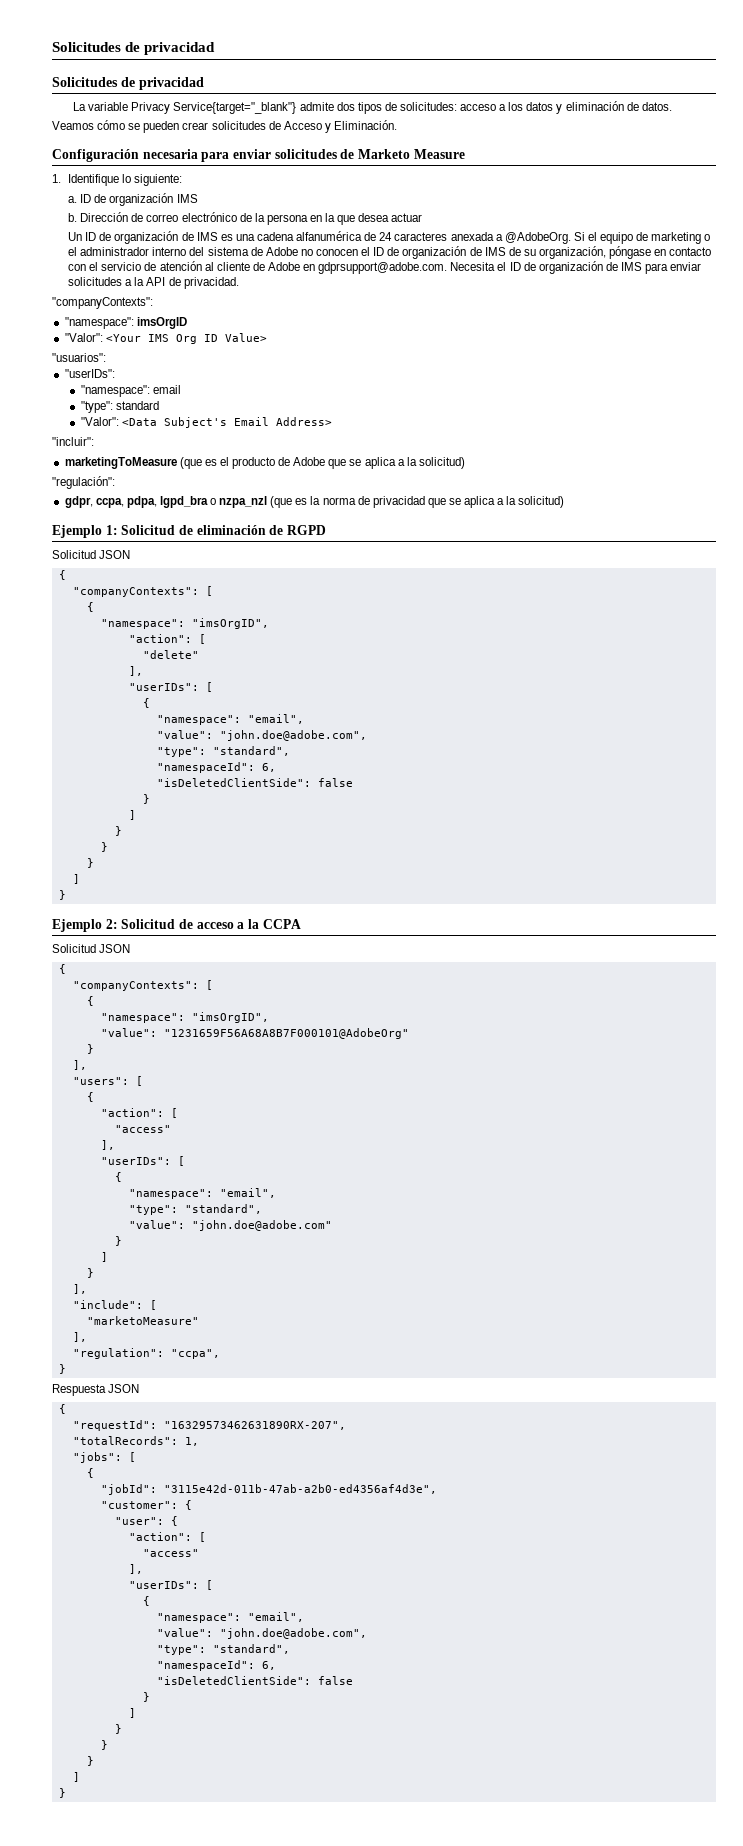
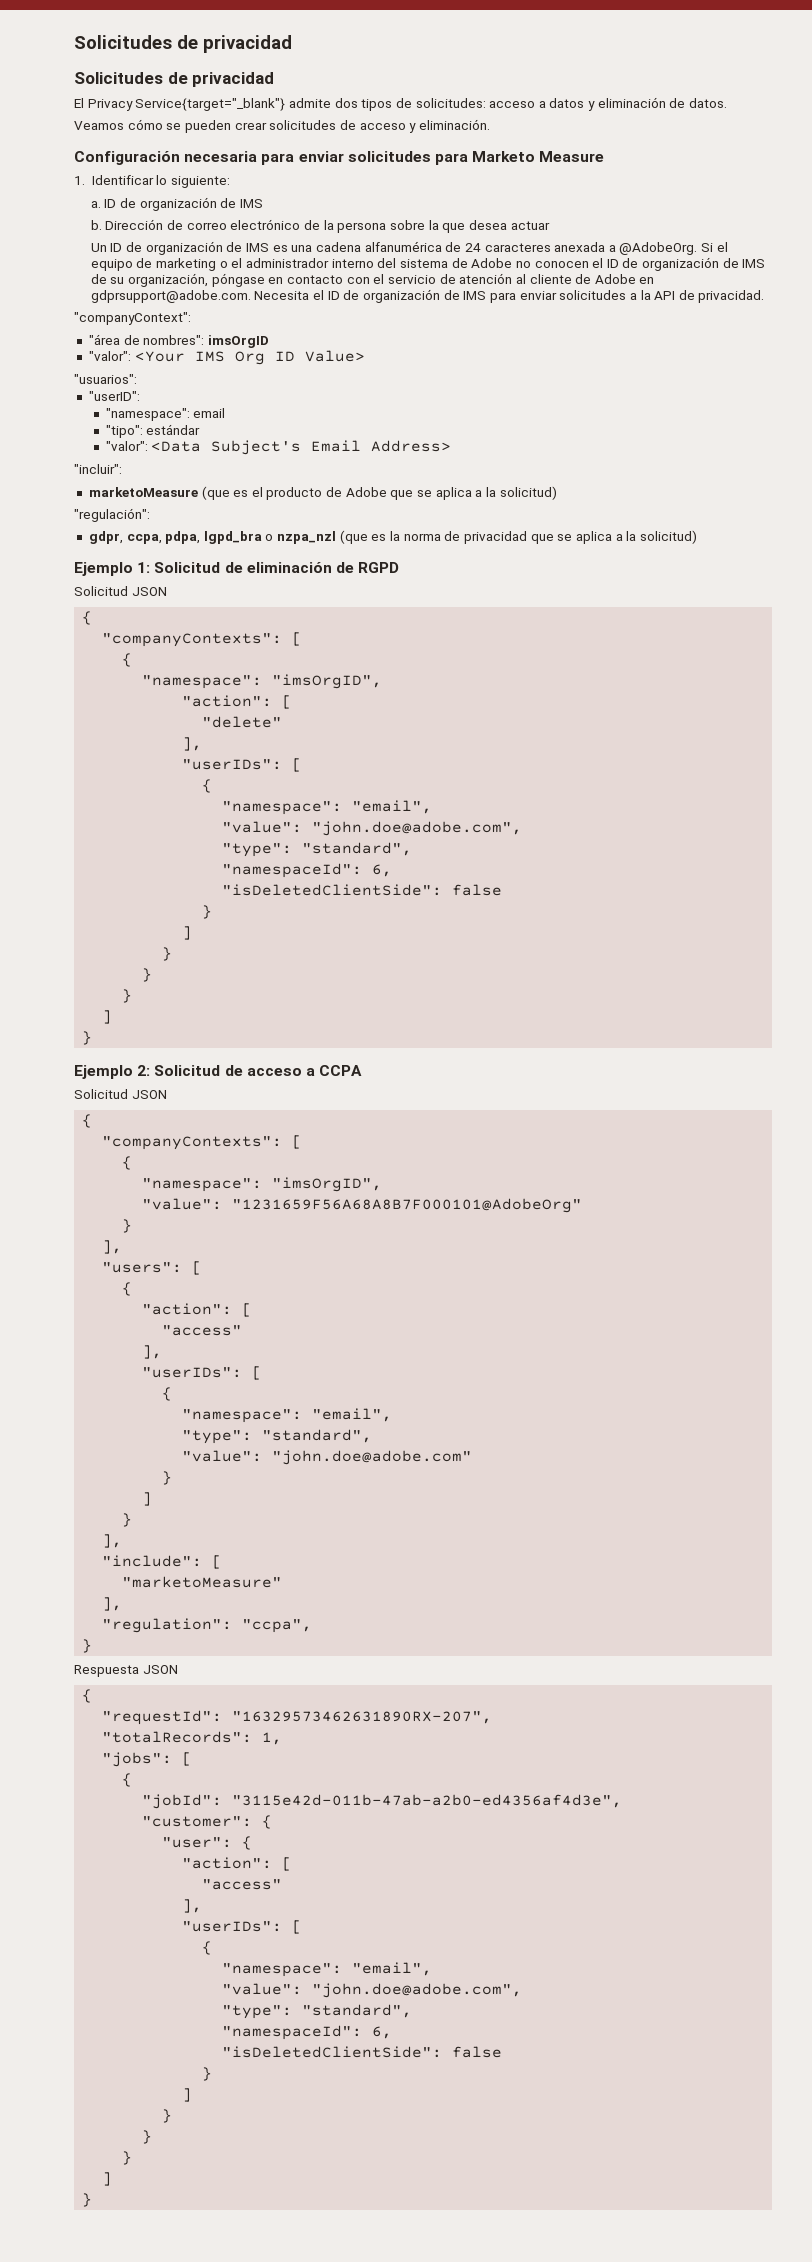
- La variable Privacy Service{target="_blank"} admite dos tipos de solicitudes: acceso a los datos y eliminación de datos.
+ El Privacy Service{target="_blank"} admite dos tipos de solicitudes: acceso a datos y eliminación de datos.
- Veamos cómo se pueden crear solicitudes de Acceso y Eliminación.
+ Veamos cómo se pueden crear solicitudes de acceso y eliminación.
- Configuración necesaria para enviar solicitudes de Marketo Measure
+ Configuración necesaria para enviar solicitudes para Marketo Measure
- 1. Identifique lo siguiente:
+ 1. Identificar lo siguiente:
- a. ID de organización IMS
+ a. ID de organización de IMS
- Dirección de correo electrónico de la persona en la que desea actuar
+ Dirección de correo electrónico de la persona sobre la que desea actuar
  Si el equipo de marketing o el administrador interno del sistema de Adobe no conocen el ID de organización de IMS de su organización, póngase en contacto con el servicio de atención al cliente de Adobe en gdprsupport@adobe.com. Necesita el ID de organización de IMS para enviar solicitudes a la API de privacidad.
- "companyContexts":
- "namespace": imsOrgID
+ "companyContext":
+ "área de nombres": imsOrgID
- "Valor": <Your IMS Org ID Value>
+ "valor": <Your IMS Org ID Value>
  "usuarios":
- "userIDs":
+ "userID":
- "type": standard
- "Valor": <Data Subject's Email Address>
+ "tipo": estándar
+ "valor": <Data Subject's Email Address>
- marketingToMeasure (que es el producto de Adobe que se aplica a la solicitud)
+ marketoMeasure (que es el producto de Adobe que se aplica a la solicitud)
- Ejemplo 2: Solicitud de acceso a la CCPA
+ Ejemplo 2: Solicitud de acceso a CCPA

